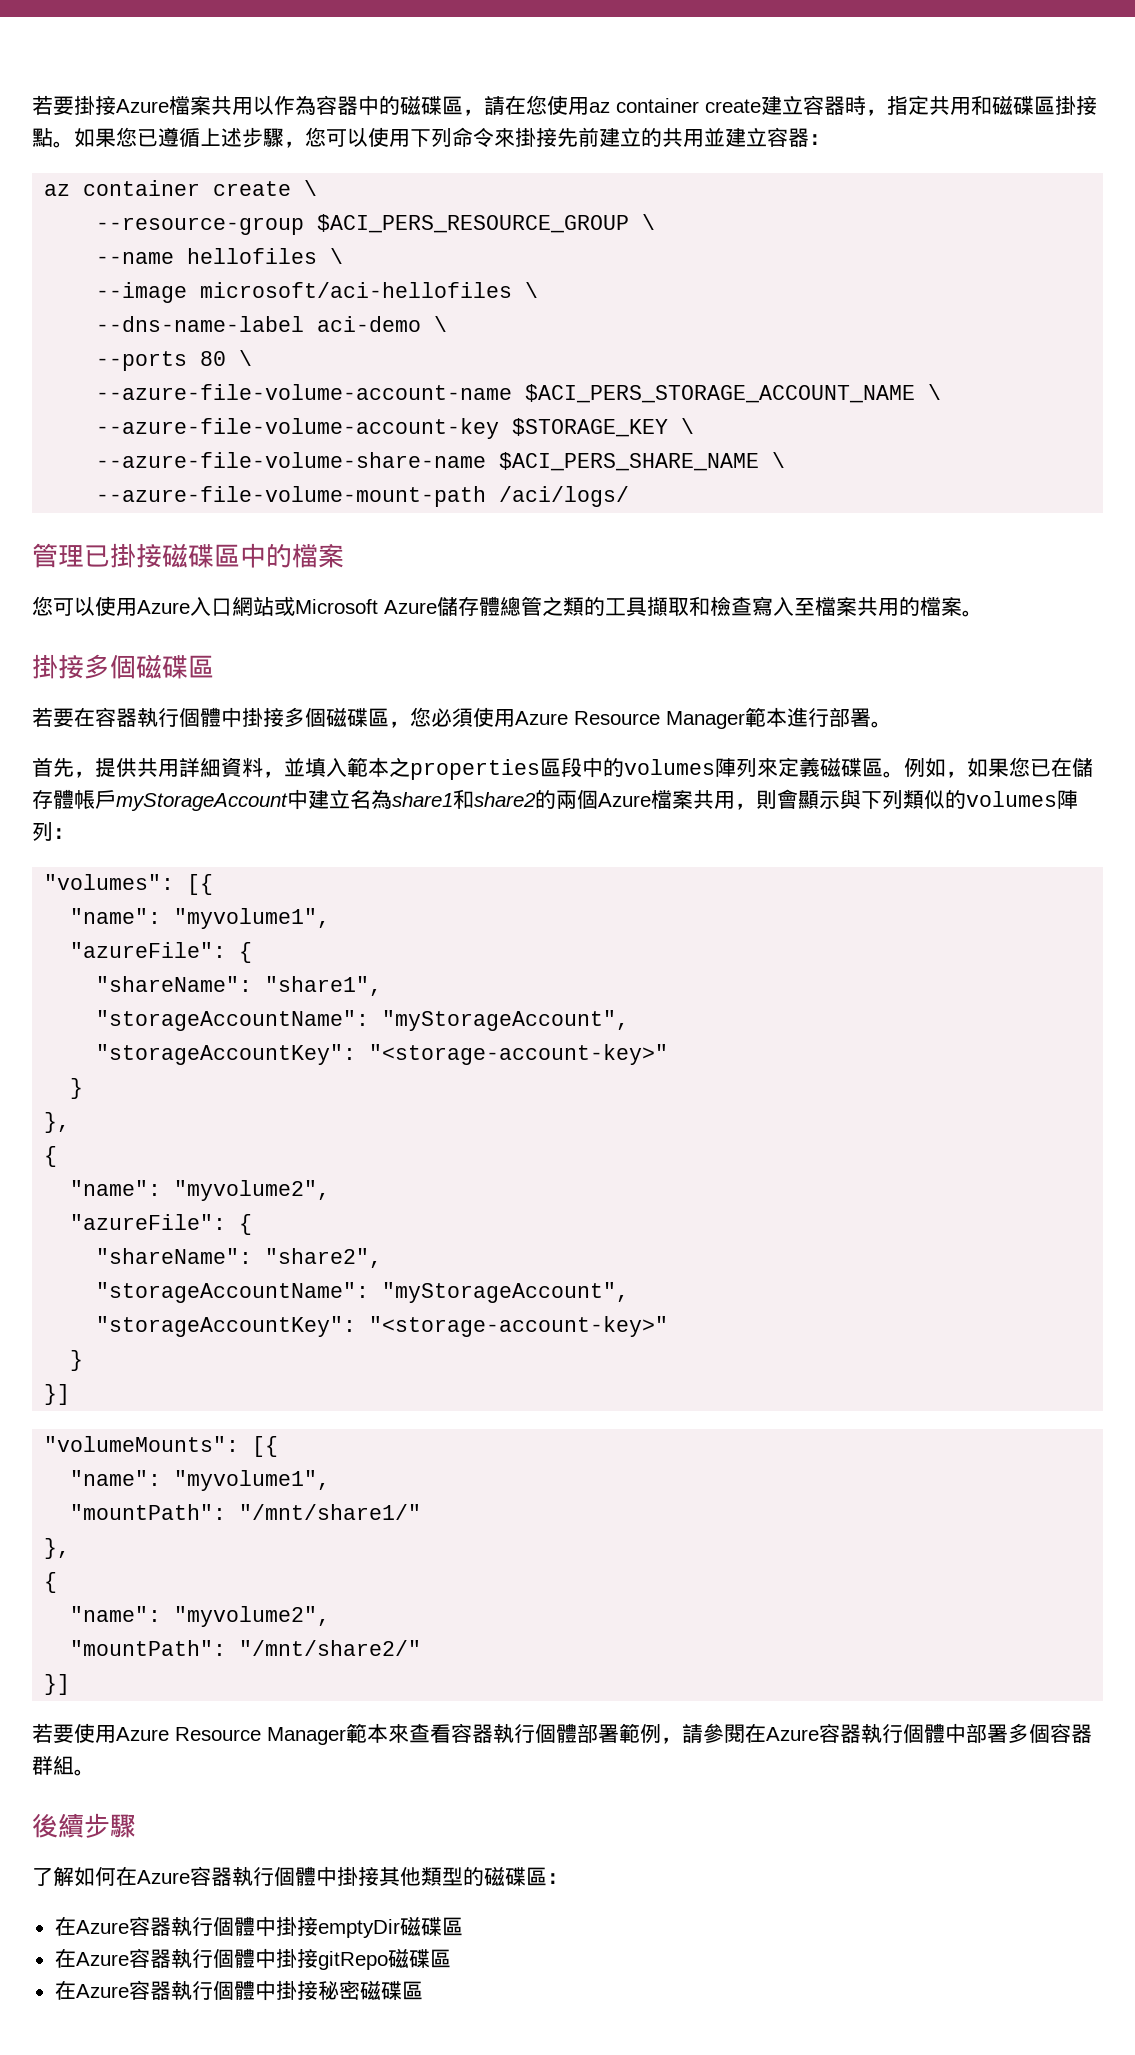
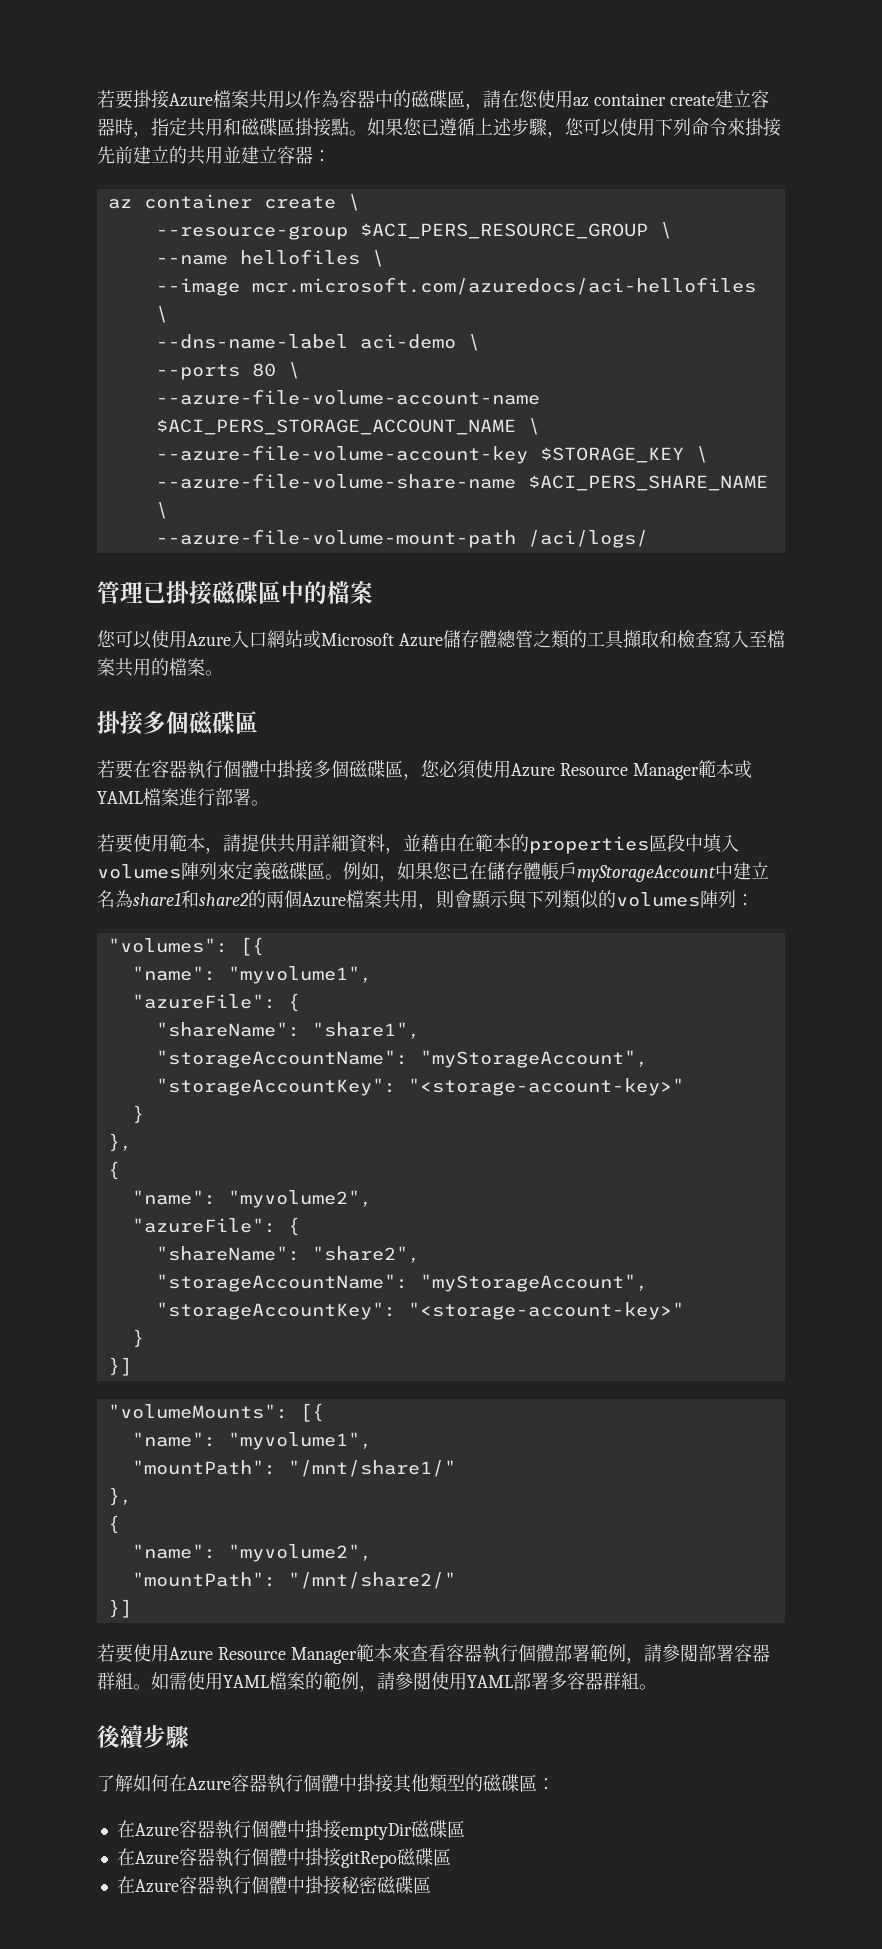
- --image microsoft/aci-hellofiles \
+ --image mcr.microsoft.com/azuredocs/aci-hellofiles \
- 若要在容器執行個體中掛接多個磁碟區，您必須使用Azure Resource Manager範本進行部署。
+ 若要在容器執行個體中掛接多個磁碟區，您必須使用Azure Resource Manager範本或YAML檔案進行部署。
- 首先，提供共用詳細資料，並填入範本之properties區段中的volumes陣列來定義磁碟區。
+ 若要使用範本，請提供共用詳細資料，並藉由在範本的properties區段中填入volumes陣列來定義磁碟區。
- 若要使用Azure Resource Manager範本來查看容器執行個體部署範例，請參閱在Azure容器執行個體中部署多個容器群組。
+ 若要使用Azure Resource Manager範本來查看容器執行個體部署範例，請參閱部署容器群組。如需使用YAML檔案的範例，請參閱使用YAML部署多容器群組。

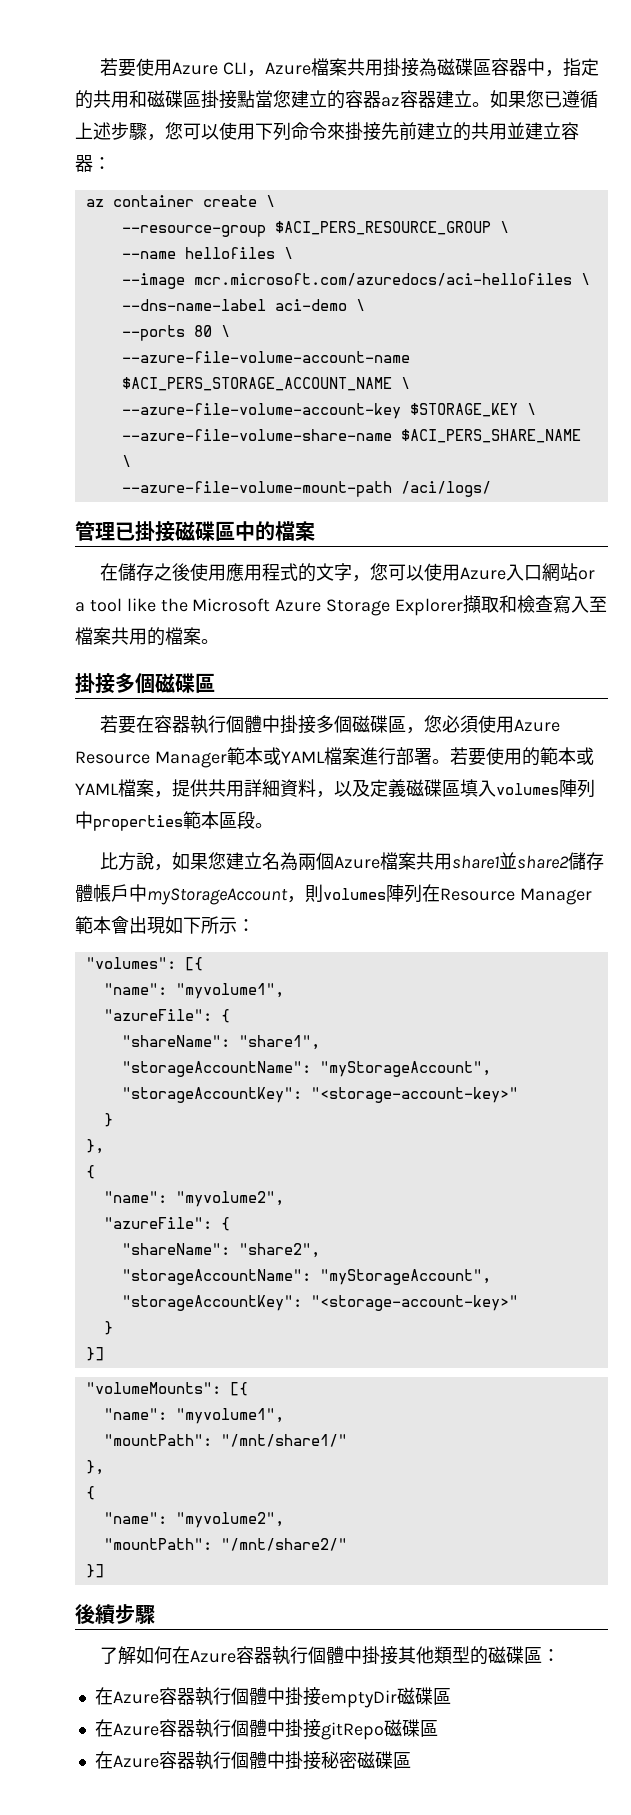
- 若要掛接Azure檔案共用以作為容器中的磁碟區，請在您使用az container create建立容器時，指定共用和磁碟區掛接點。
+ 若要使用Azure CLI，Azure檔案共用掛接為磁碟區容器中，指定的共用和磁碟區掛接點當您建立的容器az容器建立。
- 您可以使用Azure入口網站或Microsoft Azure儲存體總管之類的工具擷取和檢查寫入至檔案共用的檔案。
+ 在儲存之後使用應用程式的文字，您可以使用Azure入口網站or a tool like the Microsoft Azure Storage Explorer擷取和檢查寫入至檔案共用的檔案。
- 若要在容器執行個體中掛接多個磁碟區，您必須使用Azure Resource Manager範本或YAML檔案進行部署。
- 若要使用範本，請提供共用詳細資料，並藉由在範本的properties區段中填入volumes陣列來定義磁碟區。例如，如果您已在儲存體帳戶myStorageAccount中建立名為share1和share2的兩個Azure檔案共用，則會顯示與下列類似的volumes陣列：
+ 若要在容器執行個體中掛接多個磁碟區，您必須使用Azure Resource Manager範本或YAML檔案進行部署。若要使用的範本或YAML檔案，提供共用詳細資料，以及定義磁碟區填入volumes陣列中properties範本區段。
+ 比方說，如果您建立名為兩個Azure檔案共用share1並share2儲存體帳戶中myStorageAccount，則volumes陣列在Resource Manager範本會出現如下所示：
- 若要使用Azure Resource Manager範本來查看容器執行個體部署範例，請參閱部署容器群組。如需使用YAML檔案的範例，請參閱使用YAML部署多容器群組。

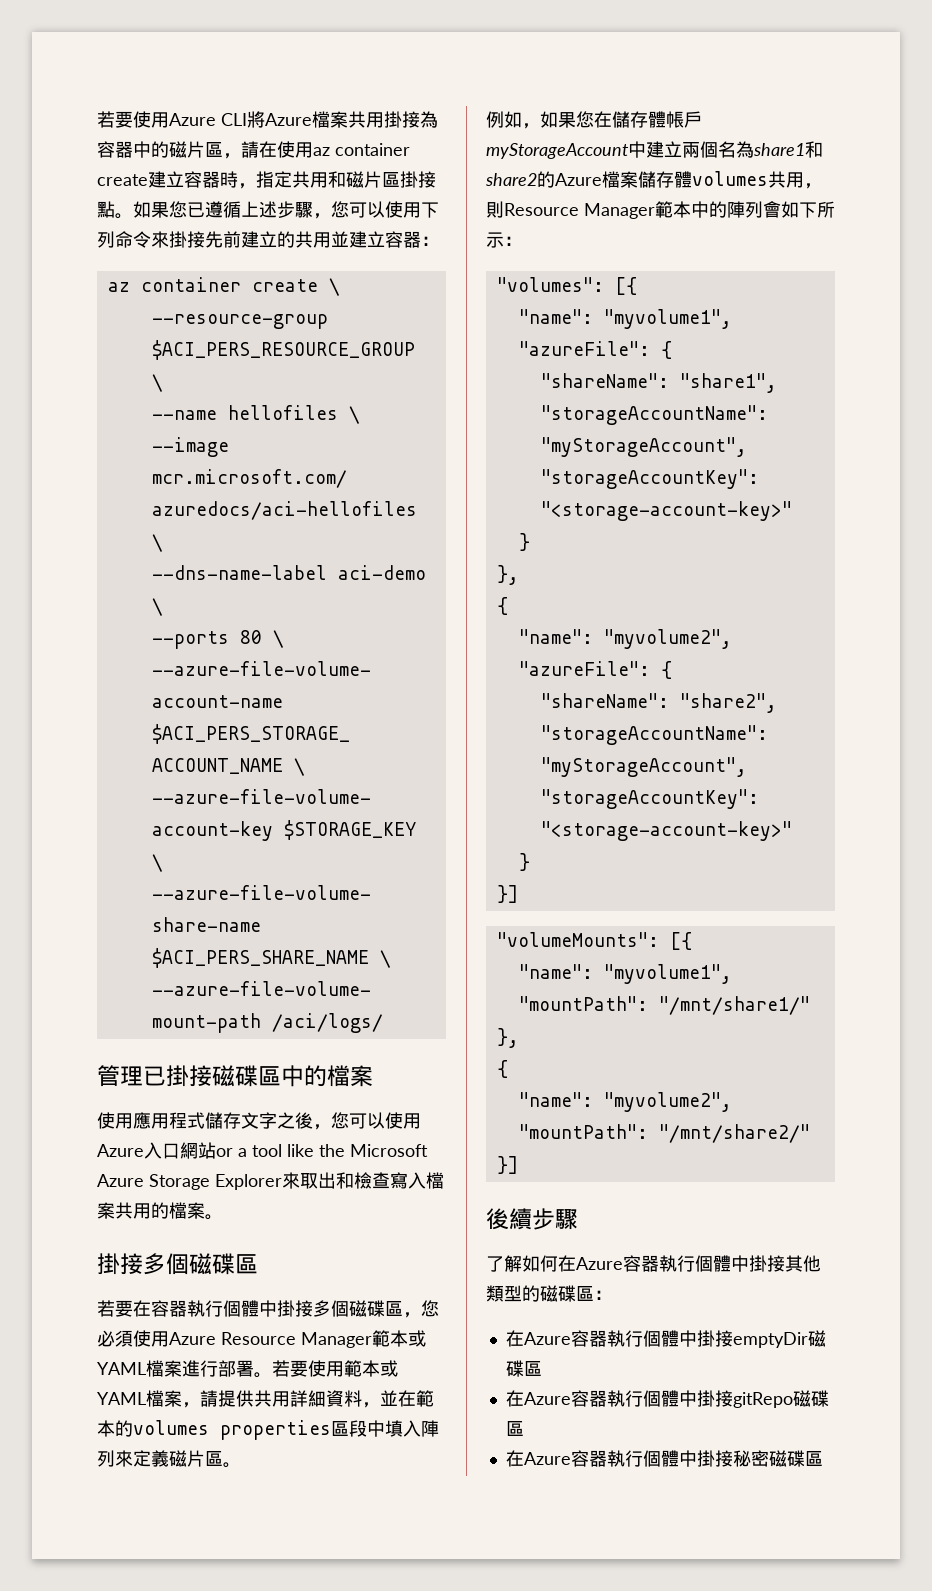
- 若要使用Azure CLI，Azure檔案共用掛接為磁碟區容器中，指定的共用和磁碟區掛接點當您建立的容器az容器建立。
+ 若要使用Azure CLI將Azure檔案共用掛接為容器中的磁片區，請在使用az container create建立容器時，指定共用和磁片區掛接點。
- 在儲存之後使用應用程式的文字，您可以使用Azure入口網站or a tool like the Microsoft Azure Storage Explorer擷取和檢查寫入至檔案共用的檔案。
+ 使用應用程式儲存文字之後，您可以使用Azure入口網站or a tool like the Microsoft Azure Storage Explorer來取出和檢查寫入檔案共用的檔案。
- 若要使用的範本或YAML檔案，提供共用詳細資料，以及定義磁碟區填入volumes陣列中properties範本區段。
- 比方說，如果您建立名為兩個Azure檔案共用share1並share2儲存體帳戶中myStorageAccount，則volumes陣列在Resource Manager範本會出現如下所示：
+ 若要使用範本或YAML檔案，請提供共用詳細資料，並在範本的volumes properties區段中填入陣列來定義磁片區。
+ 例如，如果您在儲存體帳戶myStorageAccount中建立兩個名為share1和share2的Azure檔案儲存體volumes共用，則Resource Manager範本中的陣列會如下所示：

